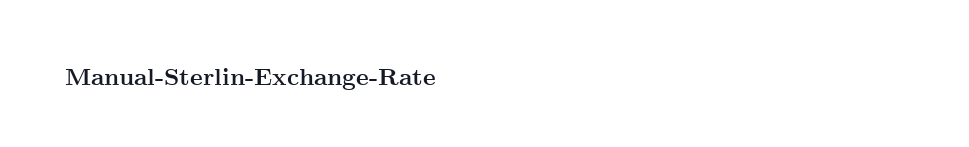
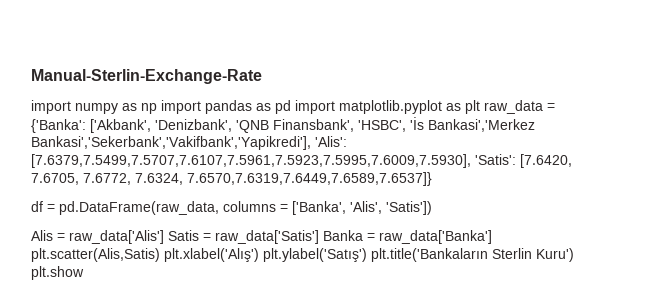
+ import numpy as np import pandas as pd import matplotlib.pyplot as plt raw_data = {'Banka': ['Akbank', 'Denizbank', 'QNB Finansbank', 'HSBC', 'İs Bankasi','Merkez Bankasi','Sekerbank','Vakifbank','Yapikredi'], 'Alis': [7.6379,7.5499,7.5707,7.6107,7.5961,7.5923,7.5995,7.6009,7.5930], 'Satis': [7.6420, 7.6705, 7.6772, 7.6324, 7.6570,7.6319,7.6449,7.6589,7.6537]}
+ df = pd.DataFrame(raw_data, columns = ['Banka', 'Alis', 'Satis'])
+ Alis = raw_data['Alis'] Satis = raw_data['Satis'] Banka = raw_data['Banka'] plt.scatter(Alis,Satis) plt.xlabel('Alış') plt.ylabel('Satış') plt.title('Bankaların Sterlin Kuru') plt.show

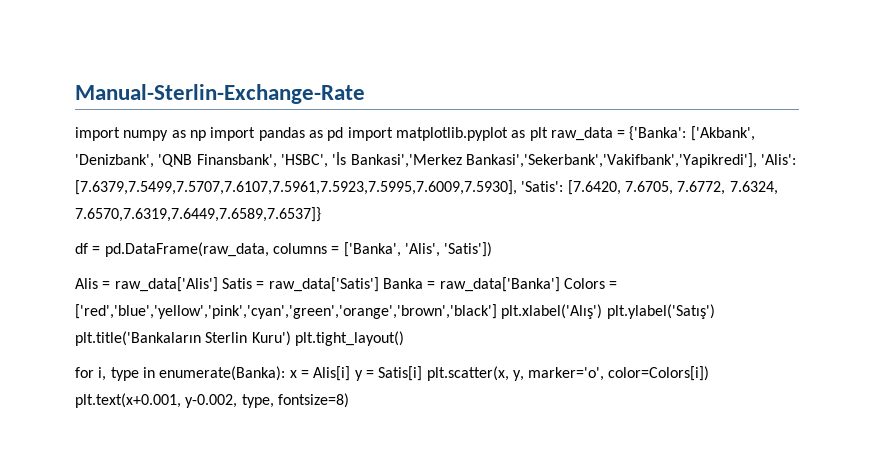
- Alis = raw_data['Alis'] Satis = raw_data['Satis'] Banka = raw_data['Banka'] plt.scatter(Alis,Satis) plt.xlabel('Alış') plt.ylabel('Satış') plt.title('Bankaların Sterlin Kuru') plt.show
+ Alis = raw_data['Alis'] Satis = raw_data['Satis'] Banka = raw_data['Banka'] Colors = ['red','blue','yellow','pink','cyan','green','orange','brown','black'] plt.xlabel('Alış') plt.ylabel('Satış') plt.title('Bankaların Sterlin Kuru') plt.tight_layout()
+ for i, type in enumerate(Banka): x = Alis[i] y = Satis[i] plt.scatter(x, y, marker='o', color=Colors[i]) plt.text(x+0.001, y-0.002, type, fontsize=8)

